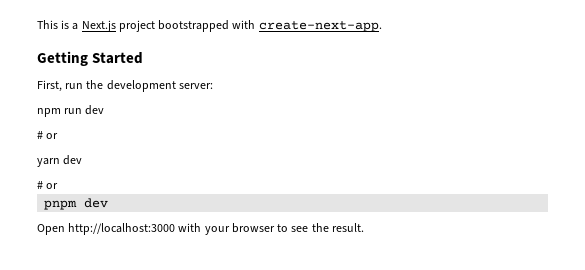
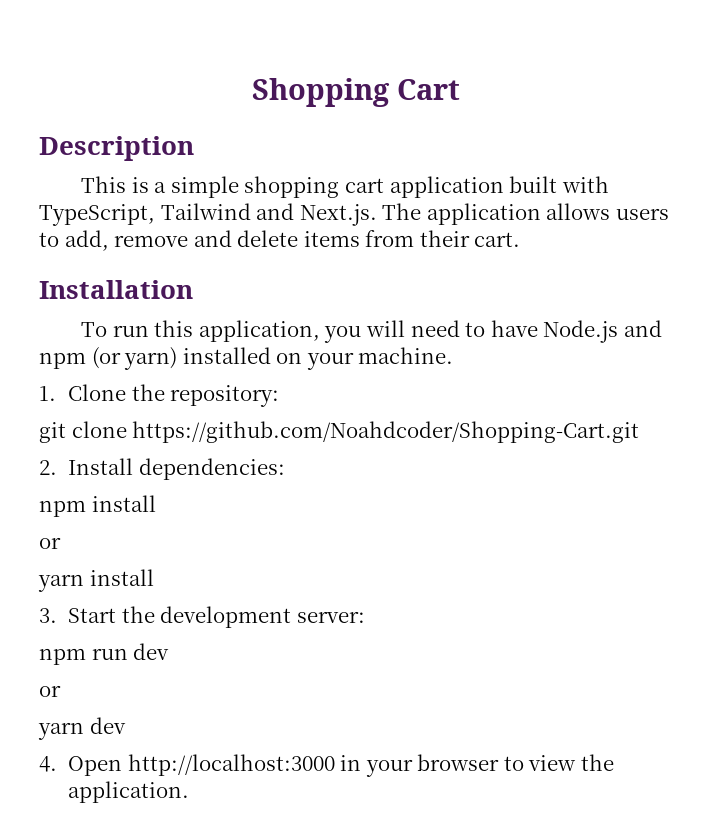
- This is a Next.js project bootstrapped with create-next-app.
- Getting Started
- First, run the development server:
+ Shopping Cart
+ Description
+ This is a simple shopping cart application built with TypeScript, Tailwind and Next.js. The application allows users to add, remove and delete items from their cart.
+ Installation
+ To run this application, you will need to have Node.js and npm (or yarn) installed on your machine.
+ 1. Clone the repository:
+ git clone https://github.com/Noahdcoder/Shopping-Cart.git
+ 2. Install dependencies:
+ npm install
+ or
+ yarn install
+ 3. Start the development server:
  npm run dev
- # or
+ or
  yarn dev
- # or
- pnpm dev
- Open http://localhost:3000 with your browser to see the result.
+ 4. Open http://localhost:3000 in your browser to view the application.

